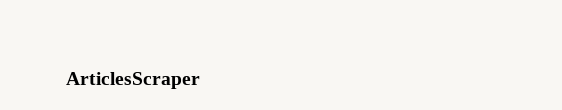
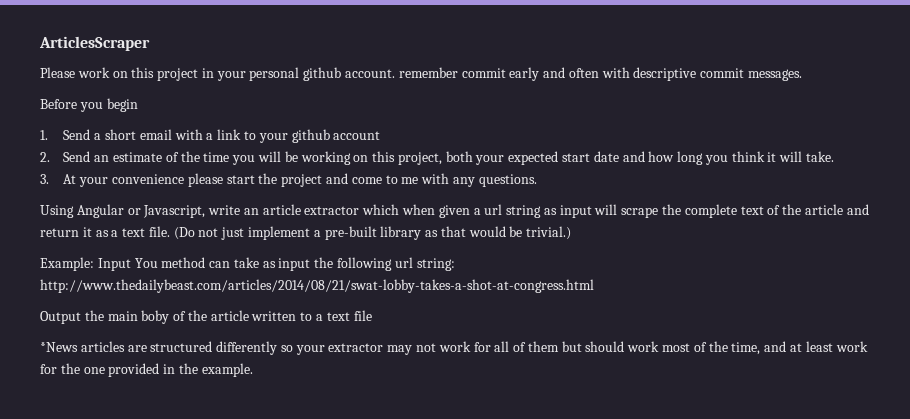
+ Please work on this project in your personal github account. remember commit early and often with descriptive commit messages.
+ Before you begin
+ 1. Send a short email with a link to your github account
+ 2. Send an estimate of the time you will be working on this project, both your expected start date and how long you think it will take.
+ 3. At your convenience please start the project and come to me with any questions.
+ Using Angular or Javascript, write an article extractor which when given a url string as input will scrape the complete text of the article and return it as a text file. (Do not just implement a pre-built library as that would be trivial.)
+ Example: Input You method can take as input the following url string: http://www.thedailybeast.com/articles/2014/08/21/swat-lobby-takes-a-shot-at-congress.html
+ Output the main boby of the article written to a text file
+ *News articles are structured differently so your extractor may not work for all of them but should work most of the time, and at least work for the one provided in the example.

